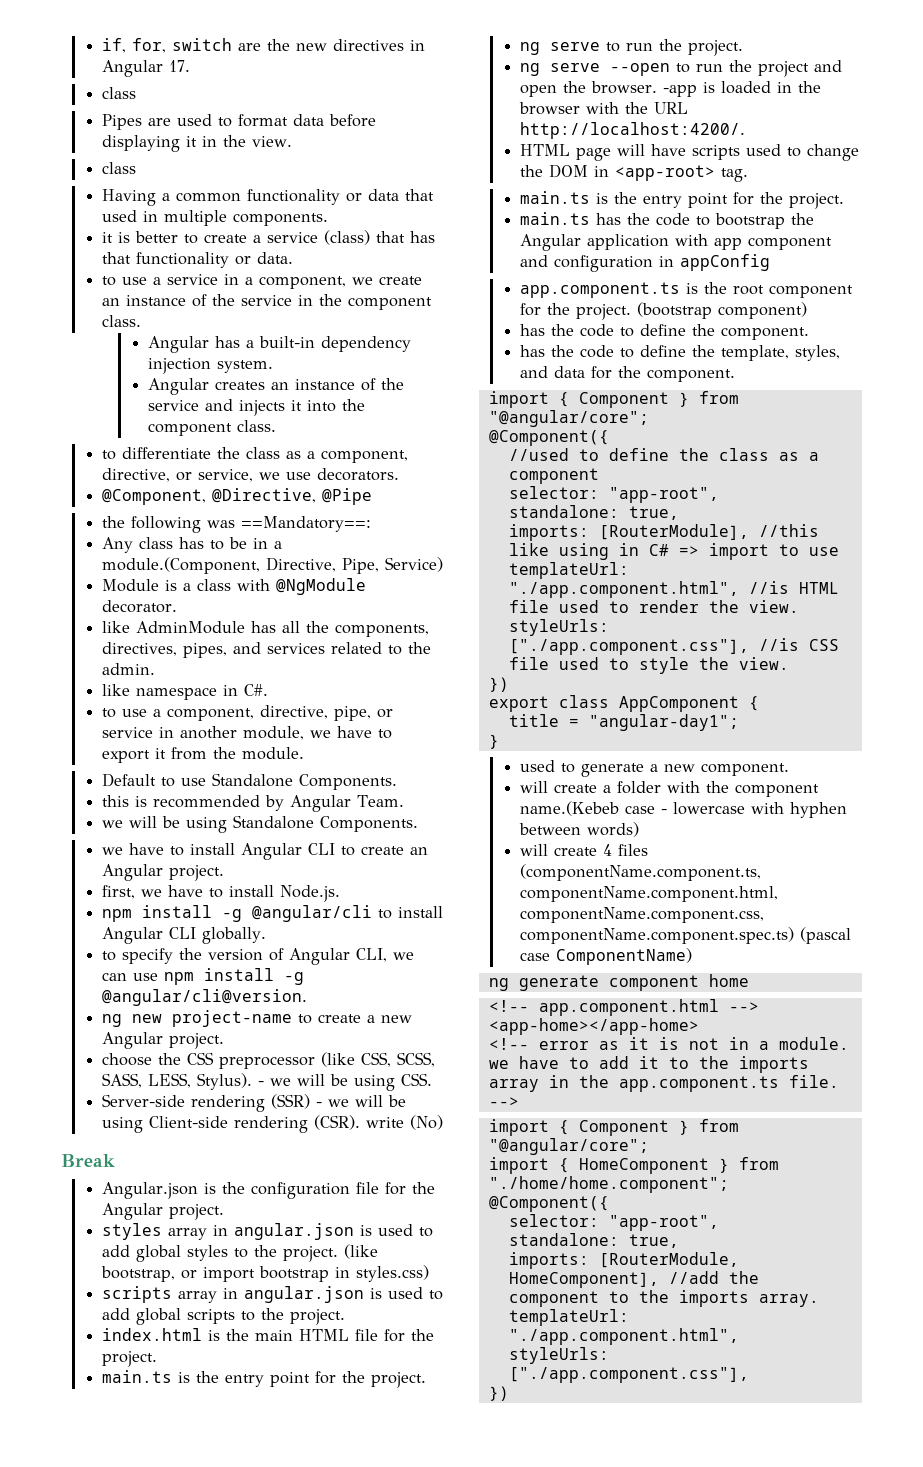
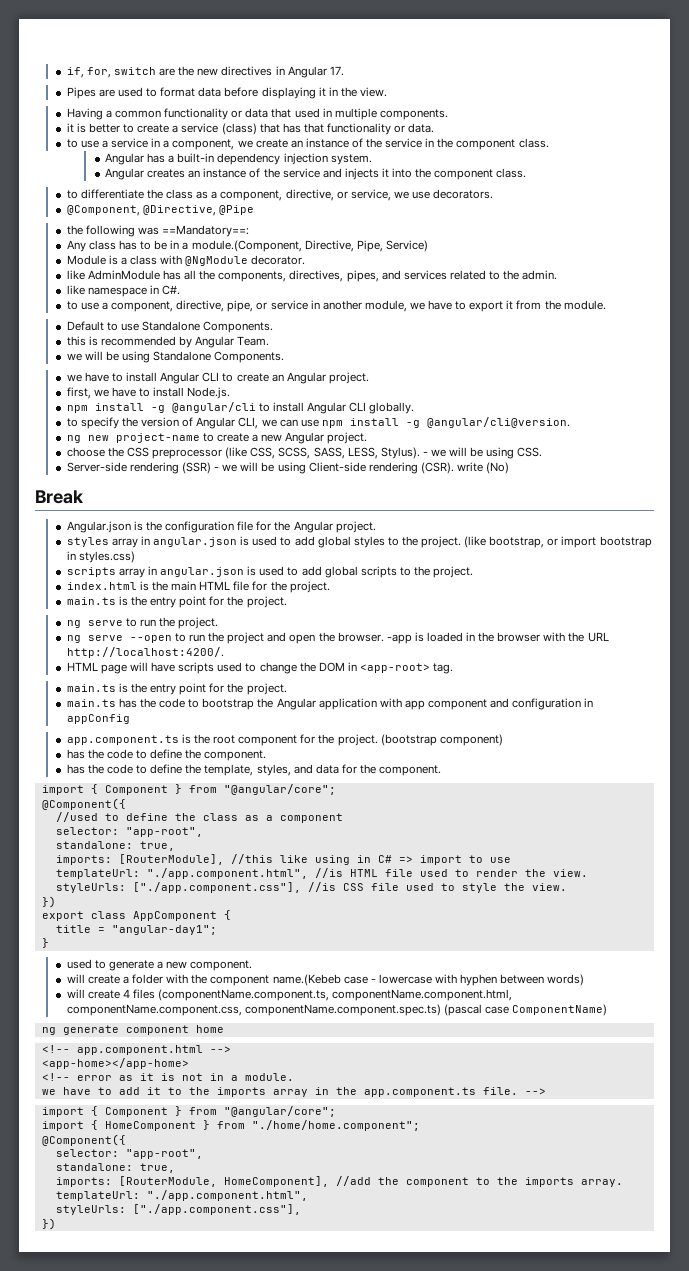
  if, for, switch are the new directives in Angular 17.
- class
  Pipes are used to format data before displaying it in the view.
- class

